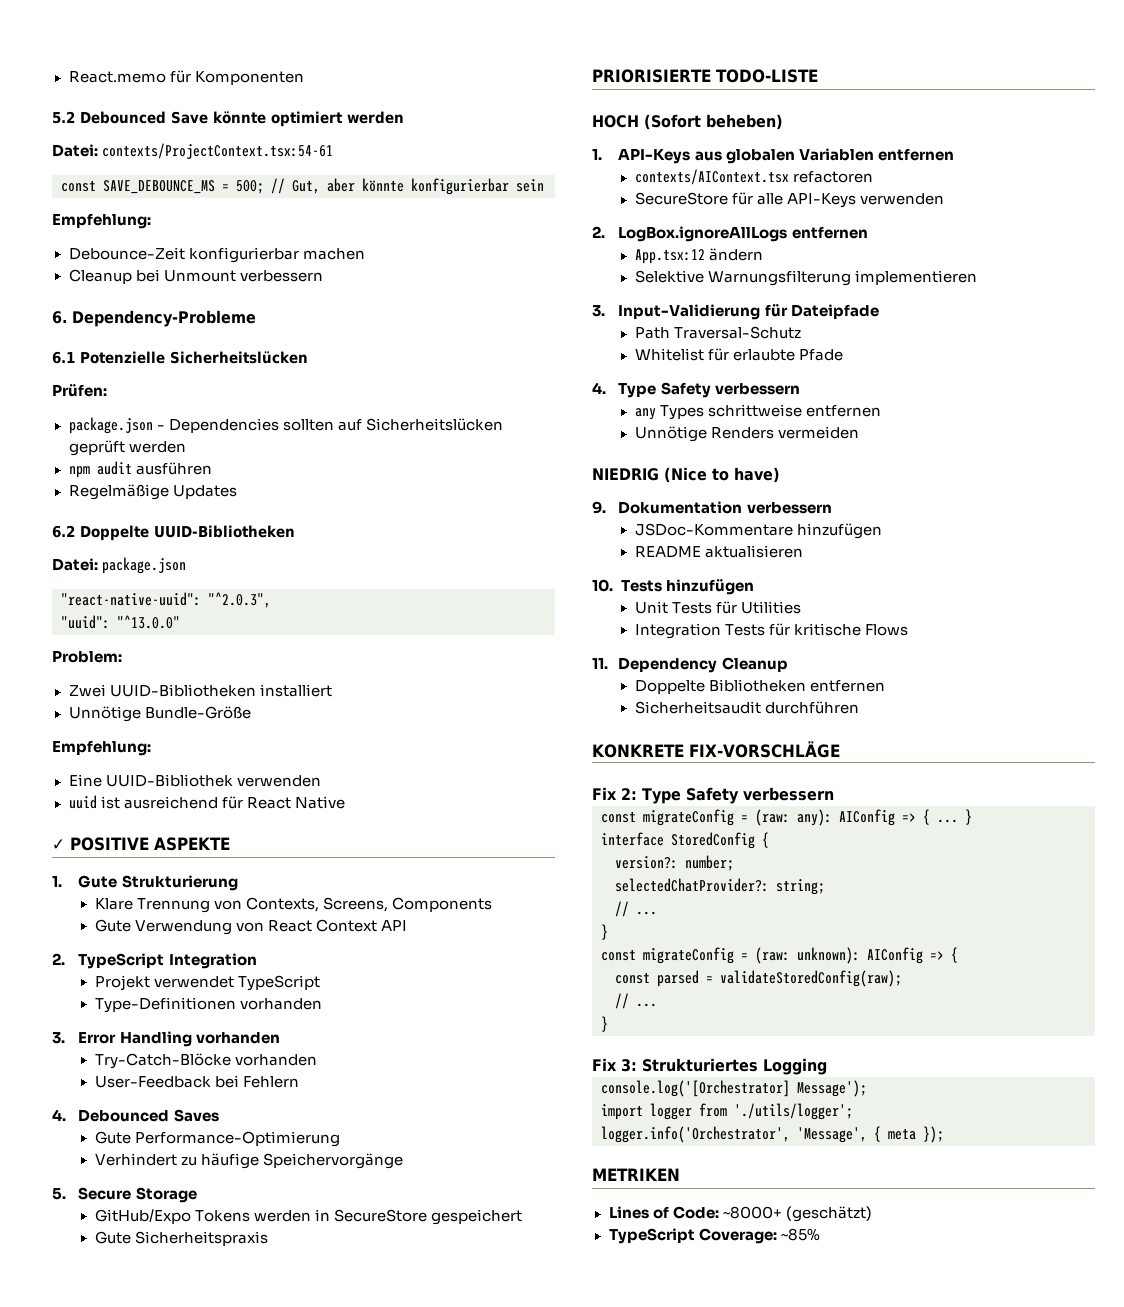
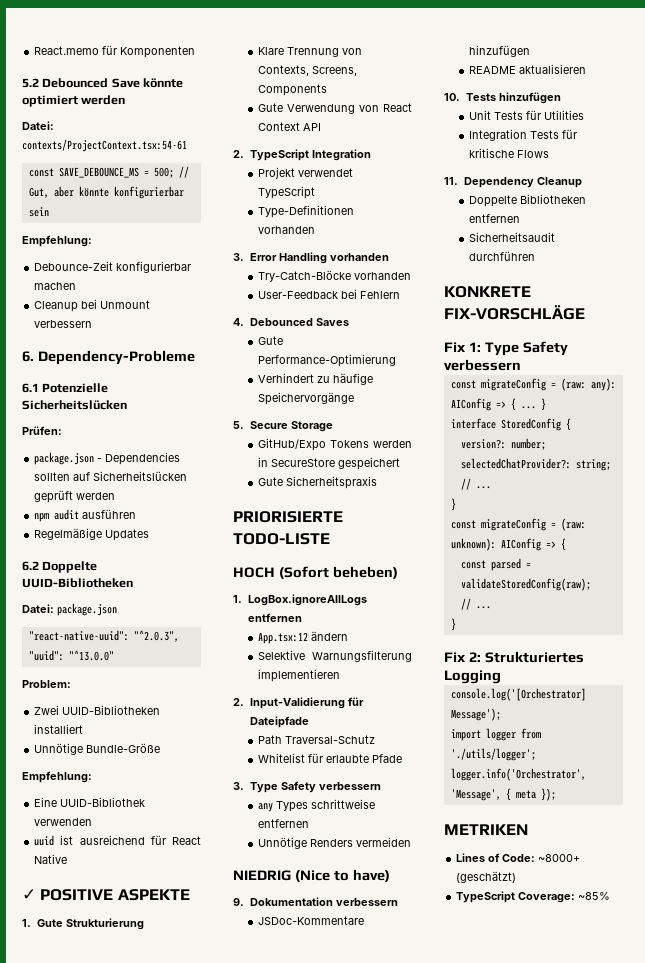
- 1. API-Keys aus globalen Variablen entfernen
- contexts/AIContext.tsx refactoren
- SecureStore für alle API-Keys verwenden
- 2. LogBox.ignoreAllLogs entfernen
+ 1. LogBox.ignoreAllLogs entfernen
- 3. Input-Validierung für Dateipfade
+ 2. Input-Validierung für Dateipfade
- 4. Type Safety verbessern
+ 3. Type Safety verbessern
- Fix 2: Type Safety verbessern
+ Fix 1: Type Safety verbessern
- Fix 3: Strukturiertes Logging
+ Fix 2: Strukturiertes Logging

